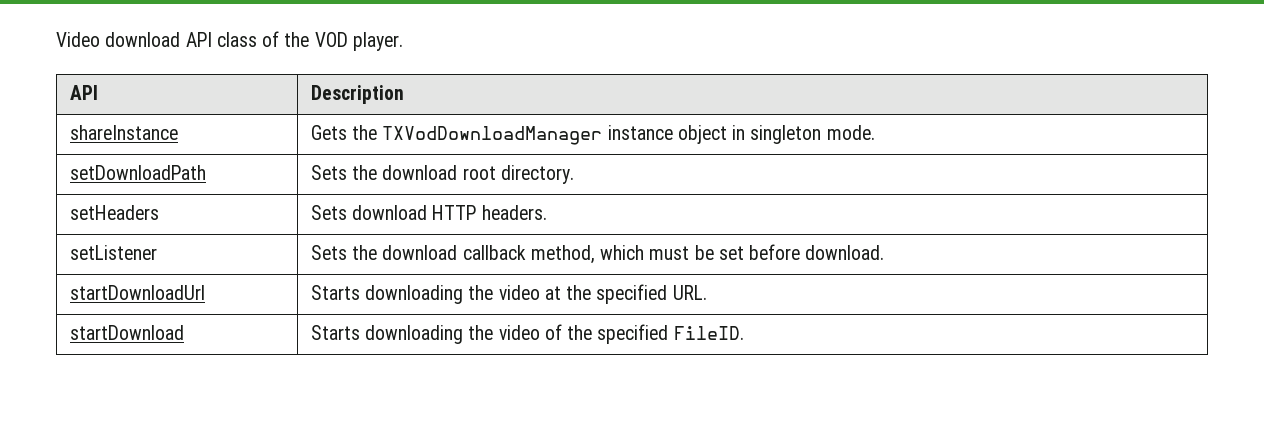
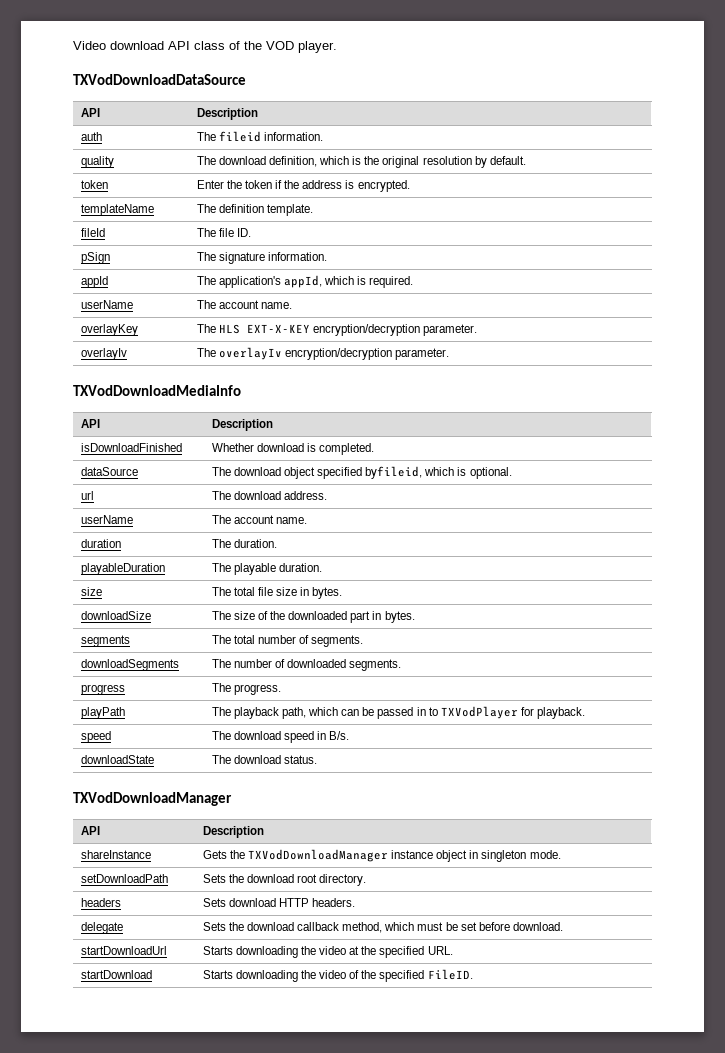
+ TXVodDownloadDataSource
+ API | Description
+ auth | The fileid information.
+ quality | The download definition, which is the original resolution by default.
+ token | Enter the token if the address is encrypted.
+ templateName | The definition template.
+ fileId | The file ID.
+ pSign | The signature information.
+ appId | The application's appId, which is required.
+ userName | The account name.
+ overlayKey | The HLS EXT-X-KEY encryption/decryption parameter.
+ overlayIv | The overlayIv encryption/decryption parameter.
+ TXVodDownloadMediaInfo
+ API | Description
+ isDownloadFinished | Whether download is completed.
+ dataSource | The download object specified byfileid, which is optional.
+ url | The download address.
+ userName | The account name.
+ duration | The duration.
+ playableDuration | The playable duration.
+ size | The total file size in bytes.
+ downloadSize | The size of the downloaded part in bytes.
+ segments | The total number of segments.
+ downloadSegments | The number of downloaded segments.
+ progress | The progress.
+ playPath | The playback path, which can be passed in to TXVodPlayer for playback.
+ speed | The download speed in B/s.
+ downloadState | The download status.
+ TXVodDownloadManager
- setHeaders | Sets download HTTP headers.
+ headers | Sets download HTTP headers.
- setListener | Sets the download callback method, which must be set before download.
+ delegate | Sets the download callback method, which must be set before download.

